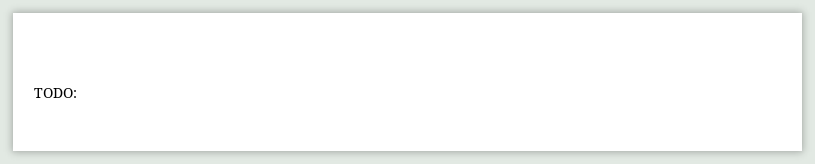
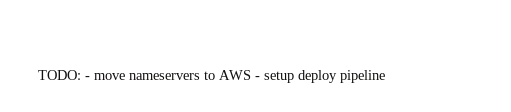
- TODO:
+ TODO: - move nameservers to AWS - setup deploy pipeline

